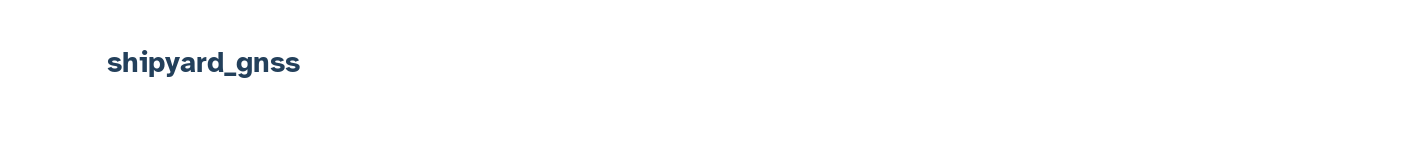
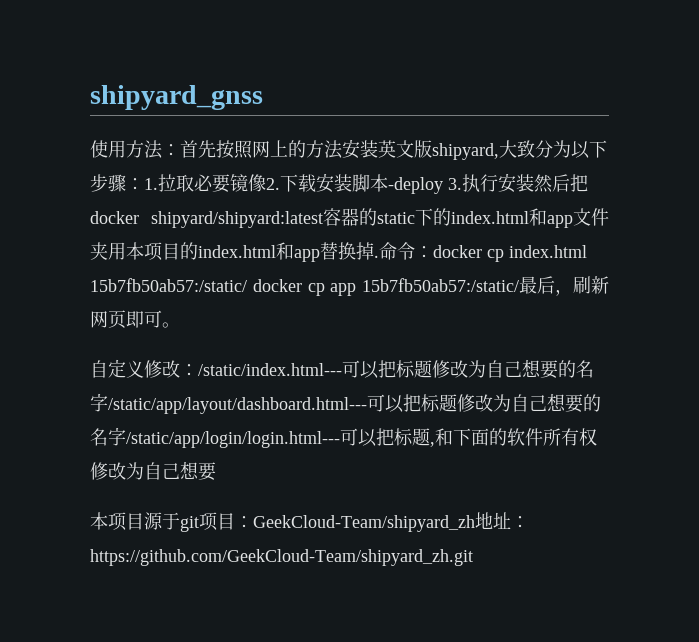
+ 使用方法：首先按照网上的方法安装英文版shipyard,大致分为以下步骤：1.拉取必要镜像2.下载安装脚本-deploy 3.执行安装然后把docker shipyard/shipyard:latest容器的static下的index.html和app文件夹用本项目的index.html和app替换掉.命令：docker cp index.html 15b7fb50ab57:/static/ docker cp app 15b7fb50ab57:/static/最后，刷新网页即可。
+ 自定义修改：/static/index.html---可以把标题修改为自己想要的名字/static/app/layout/dashboard.html---可以把标题修改为自己想要的名字/static/app/login/login.html---可以把标题,和下面的软件所有权修改为自己想要
+ 本项目源于git项目：GeekCloud-Team/shipyard_zh地址：https://github.com/GeekCloud-Team/shipyard_zh.git

